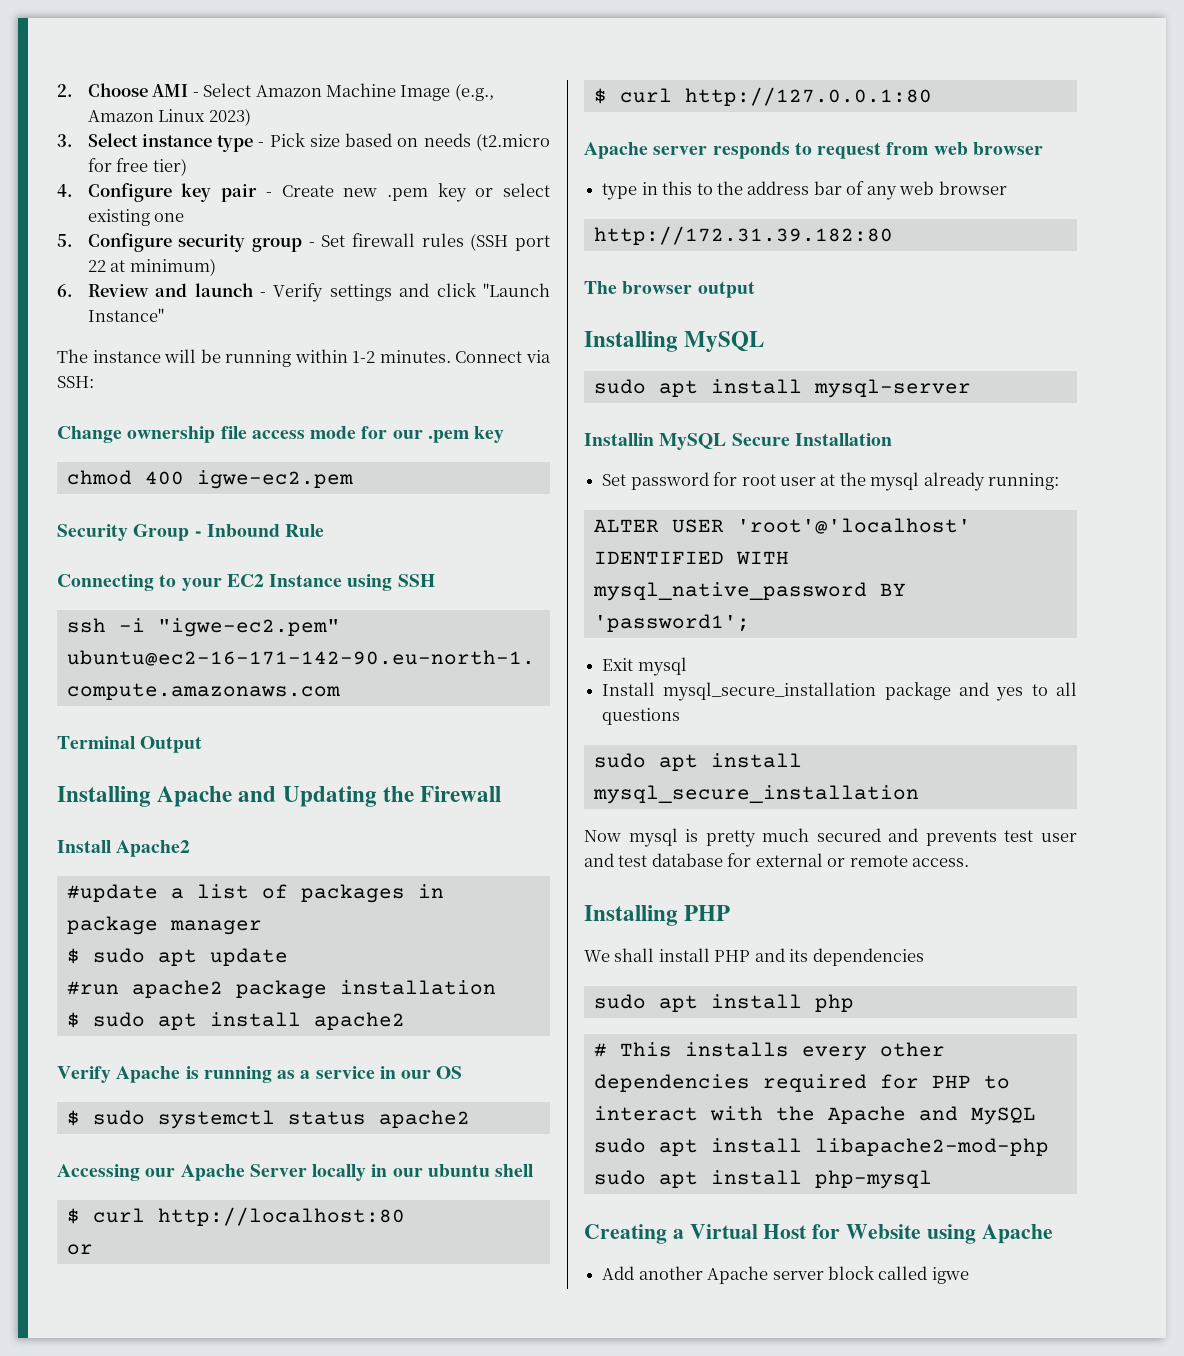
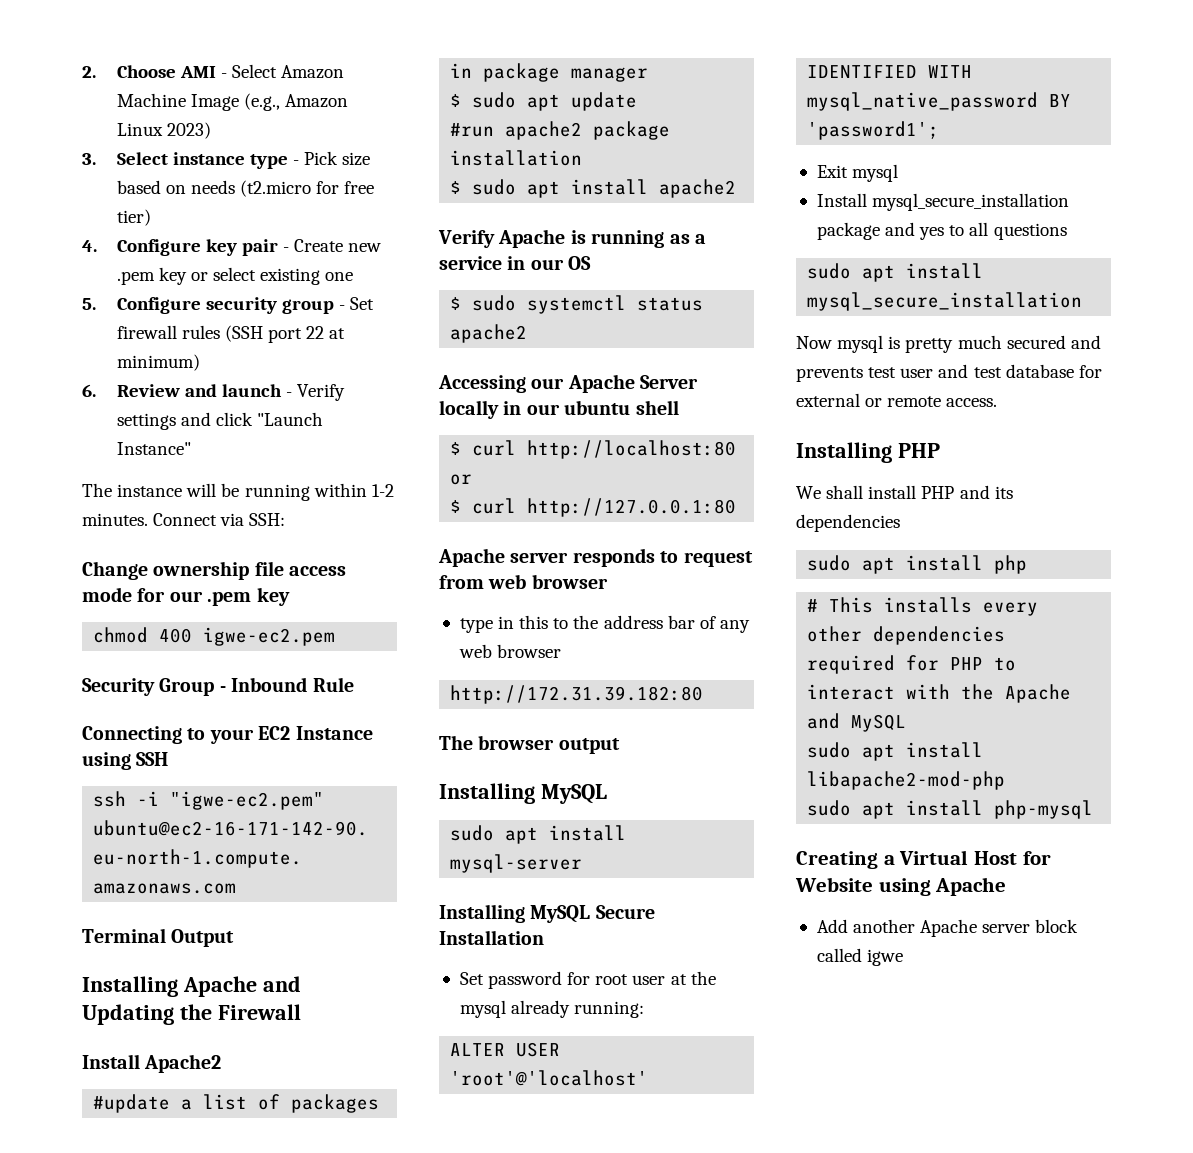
- Installin MySQL Secure Installation
+ Installing MySQL Secure Installation

